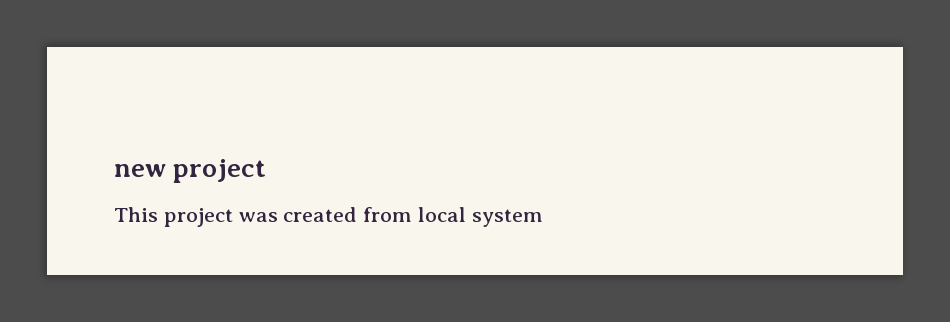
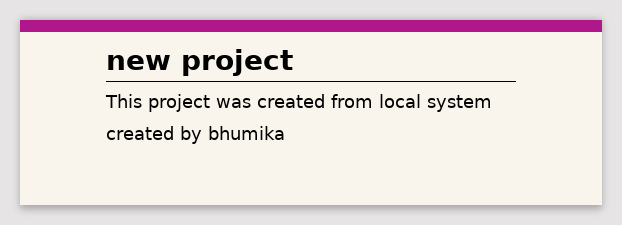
+ created by bhumika

